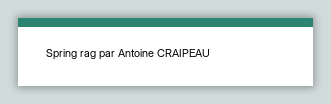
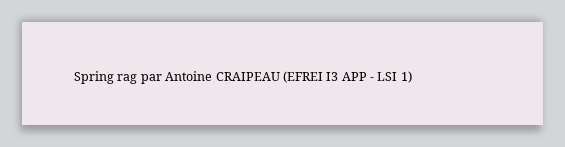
- Spring rag par Antoine CRAIPEAU
+ Spring rag par Antoine CRAIPEAU (EFREI I3 APP - LSI 1)

